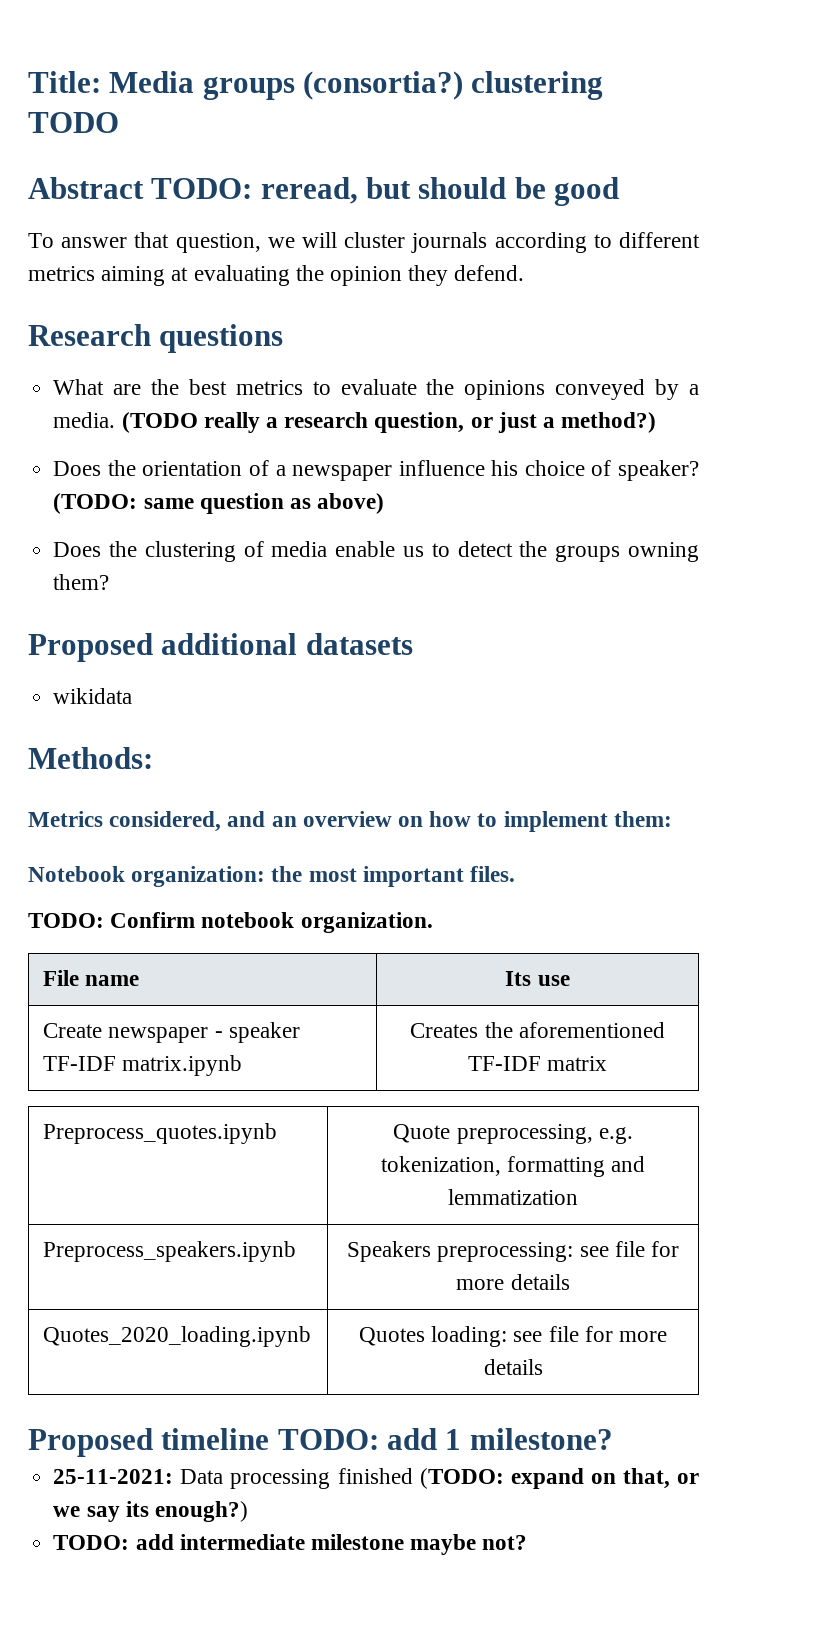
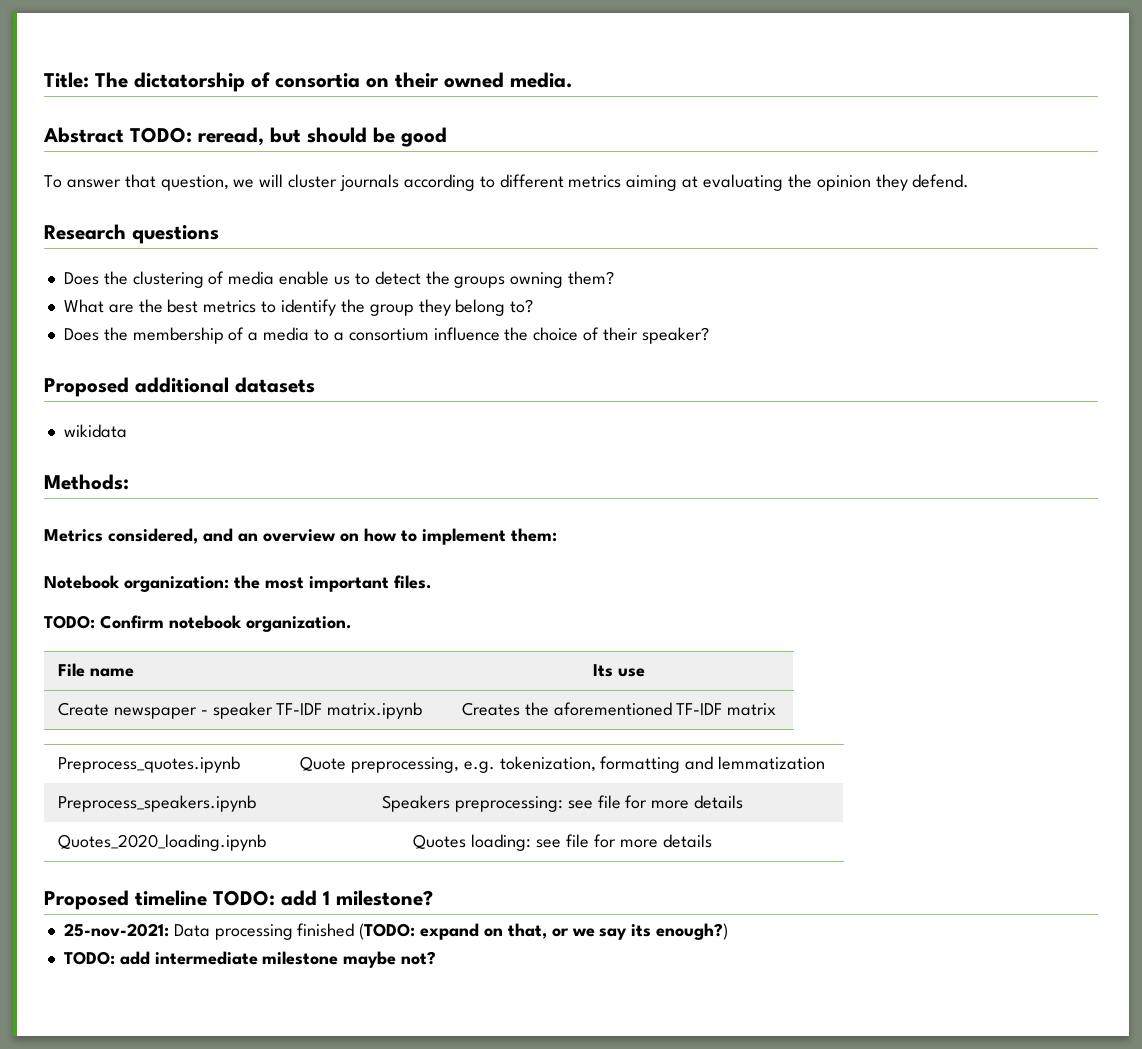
- Title: Media groups (consortia?) clustering TODO
+ Title: The dictatorship of consortia on their owned media.
- What are the best metrics to evaluate the opinions conveyed by a media. (TODO really a research question, or just a method?)
- Does the orientation of a newspaper influence his choice of speaker? (TODO: same question as above)
+ What are the best metrics to identify the group they belong to?
+ Does the membership of a media to a consortium influence the choice of their speaker?
- 25-11-2021: Data processing finished (TODO: expand on that, or we say its enough?)
+ 25-nov-2021: Data processing finished (TODO: expand on that, or we say its enough?)

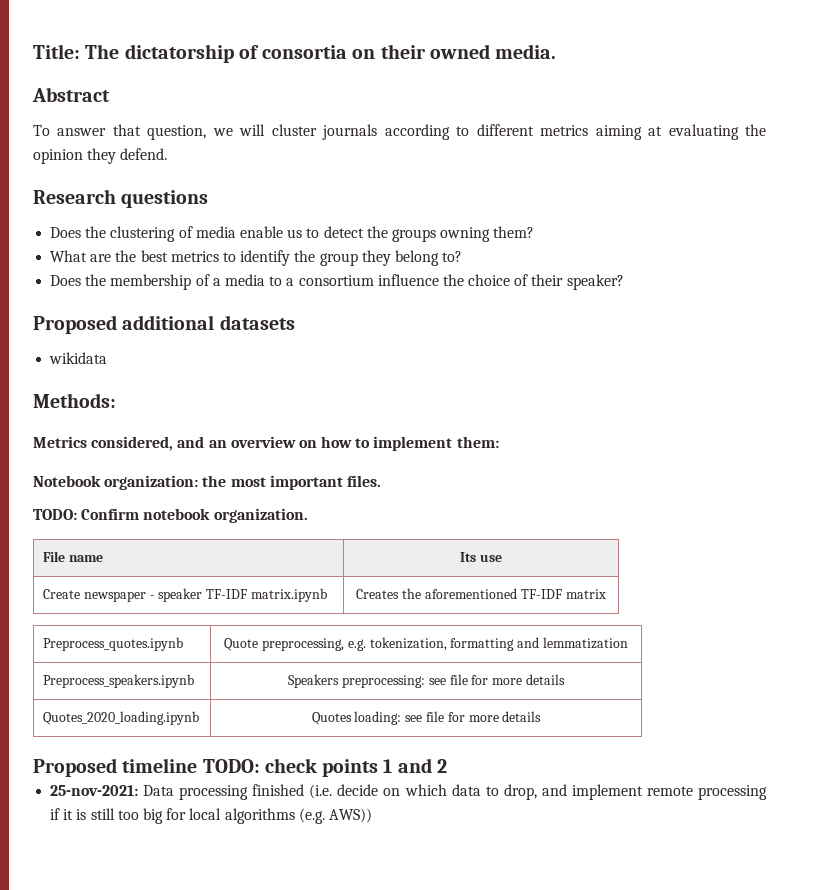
- Abstract TODO: reread, but should be good
+ Abstract
- Proposed timeline TODO: add 1 milestone?
+ Proposed timeline TODO: check points 1 and 2
- 25-nov-2021: Data processing finished (TODO: expand on that, or we say its enough?)
- TODO: add intermediate milestone maybe not?
+ 25-nov-2021: Data processing finished (i.e. decide on which data to drop, and implement remote processing if it is still too big for local algorithms (e.g. AWS))

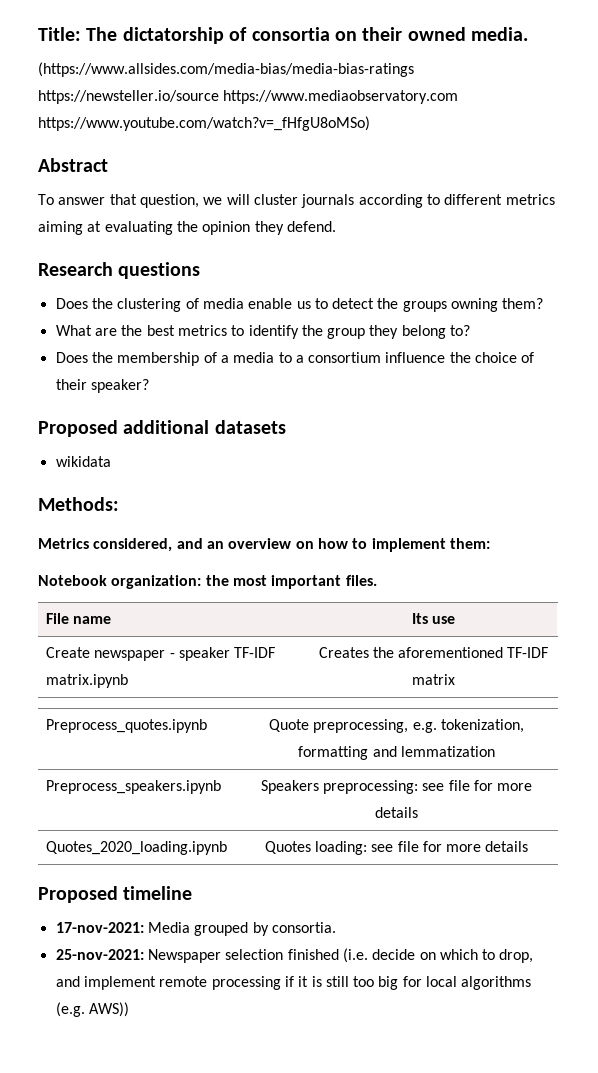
+ (https://www.allsides.com/media-bias/media-bias-ratings https://newsteller.io/source https://www.mediaobservatory.com https://www.youtube.com/watch?v=_fHfgU8oMSo)
- TODO: Confirm notebook organization.
- Proposed timeline TODO: check points 1 and 2
+ Proposed timeline
+ 17-nov-2021: Media grouped by consortia.
- 25-nov-2021: Data processing finished (i.e. decide on which data to drop, and implement remote processing if it is still too big for local algorithms (e.g. AWS))
+ 25-nov-2021: Newspaper selection finished (i.e. decide on which to drop, and implement remote processing if it is still too big for local algorithms (e.g. AWS))

